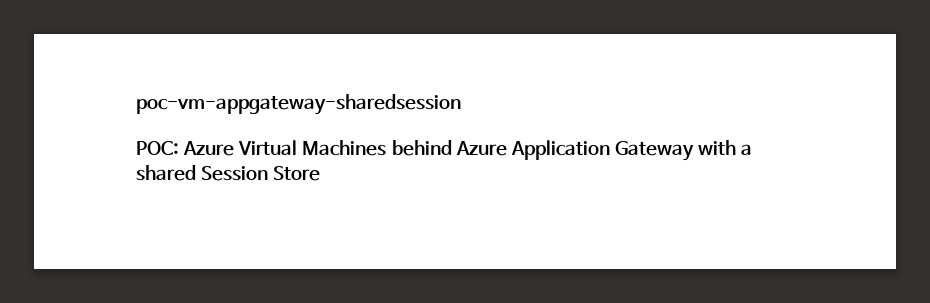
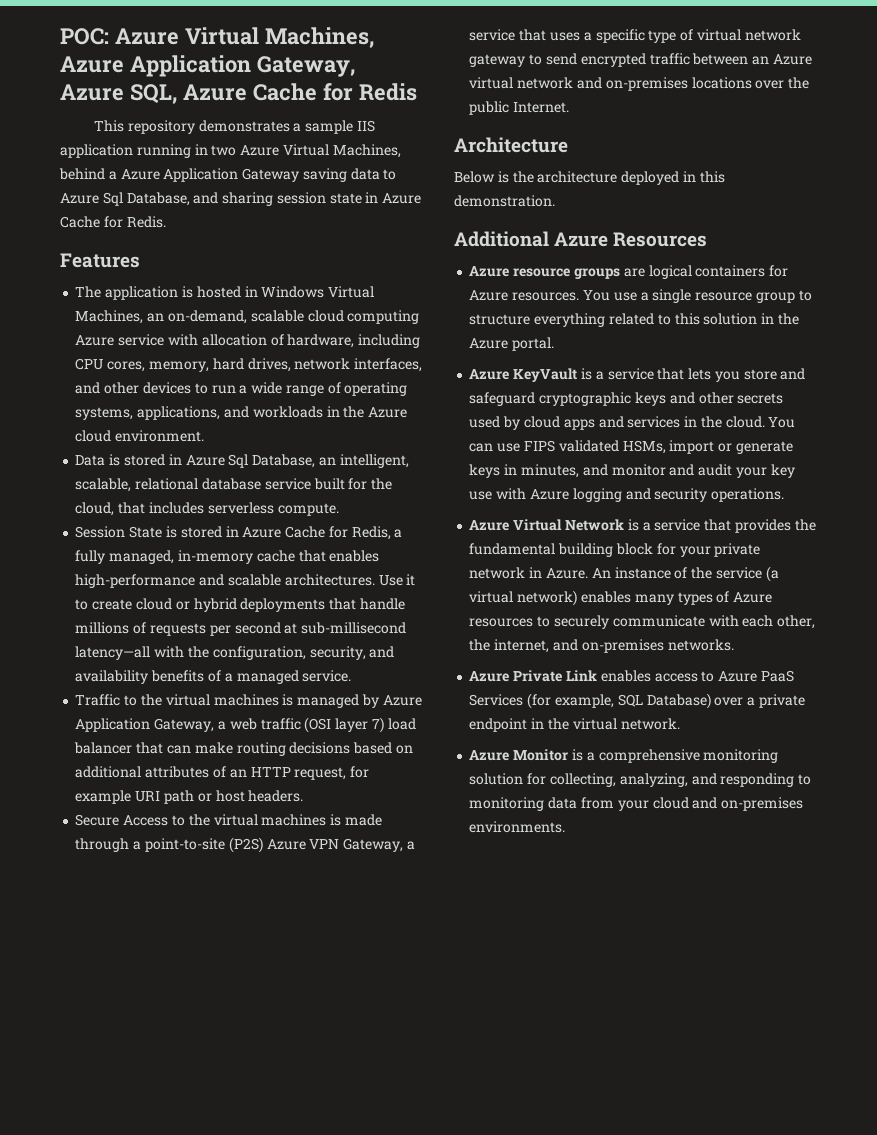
- poc-vm-appgateway-sharedsession
- POC: Azure Virtual Machines behind Azure Application Gateway with a shared Session Store
+ POC: Azure Virtual Machines, Azure Application Gateway, Azure SQL, Azure Cache for Redis
+ This repository demonstrates a sample IIS application running in two Azure Virtual Machines, behind a Azure Application Gateway saving data to Azure Sql Database, and sharing session state in Azure Cache for Redis.
+ Features
+ The application is hosted in Windows Virtual Machines, an on-demand, scalable cloud computing Azure service with allocation of hardware, including CPU cores, memory, hard drives, network interfaces, and other devices to run a wide range of operating systems, applications, and workloads in the Azure cloud environment.
+ Data is stored in Azure Sql Database, an intelligent, scalable, relational database service built for the cloud, that includes serverless compute.
+ Session State is stored in Azure Cache for Redis, a fully managed, in-memory cache that enables high-performance and scalable architectures. Use it to create cloud or hybrid deployments that handle millions of requests per second at sub-millisecond latency—all with the configuration, security, and availability benefits of a managed service.
+ Traffic to the virtual machines is managed by Azure Application Gateway, a web traffic (OSI layer 7) load balancer that can make routing decisions based on additional attributes of an HTTP request, for example URI path or host headers.
+ Secure Access to the virtual machines is made through a point-to-site (P2S) Azure VPN Gateway, a service that uses a specific type of virtual network gateway to send encrypted traffic between an Azure virtual network and on-premises locations over the public Internet.
+ Architecture
+ Below is the architecture deployed in this demonstration.
+ Additional Azure Resources
+ Azure resource groups are logical containers for Azure resources. You use a single resource group to structure everything related to this solution in the Azure portal.
+ Azure KeyVault is a service that lets you store and safeguard cryptographic keys and other secrets used by cloud apps and services in the cloud. You can use FIPS validated HSMs, import or generate keys in minutes, and monitor and audit your key use with Azure logging and security operations.
+ Azure Virtual Network is a service that provides the fundamental building block for your private network in Azure. An instance of the service (a virtual network) enables many types of Azure resources to securely communicate with each other, the internet, and on-premises networks.
+ Azure Private Link enables access to Azure PaaS Services (for example, SQL Database) over a private endpoint in the virtual network.
+ Azure Monitor is a comprehensive monitoring solution for collecting, analyzing, and responding to monitoring data from your cloud and on-premises environments.

